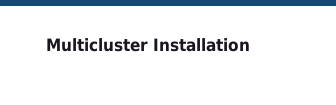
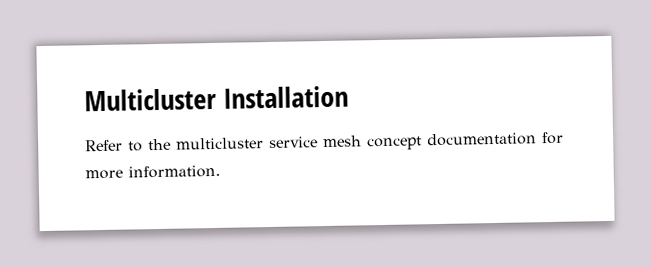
+ Refer to the multicluster service mesh concept documentation for more information.

